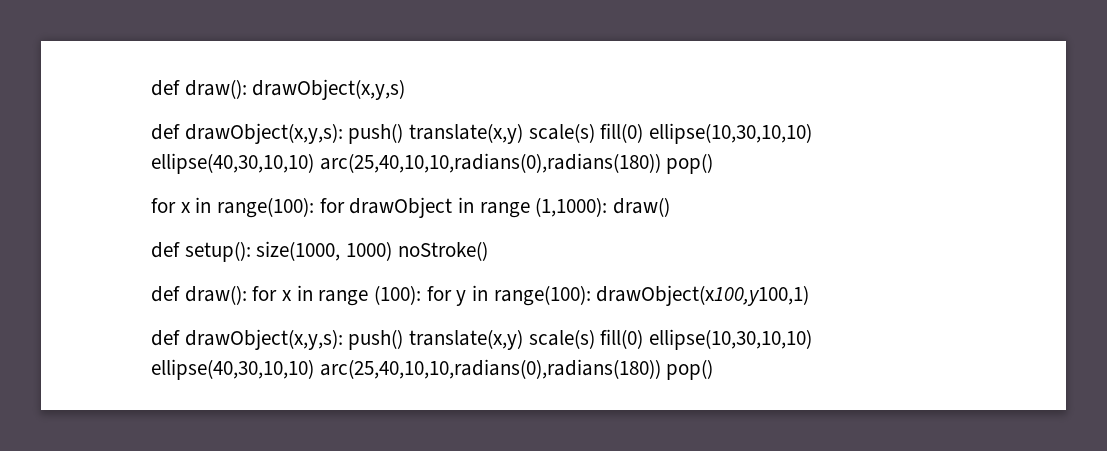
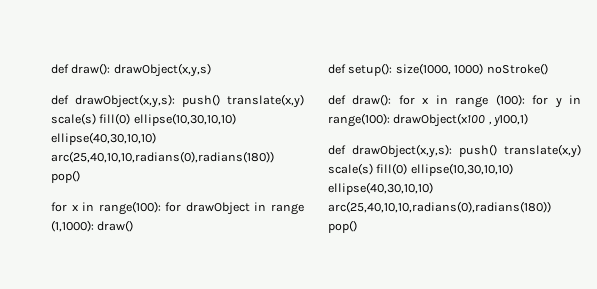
- def draw(): for x in range (100): for y in range(100): drawObject(x100,y100,1)
+ def draw(): for x in range (100): for y in range(100): drawObject(x100 , y100,1)

